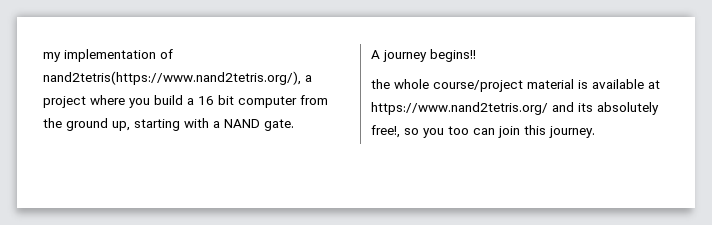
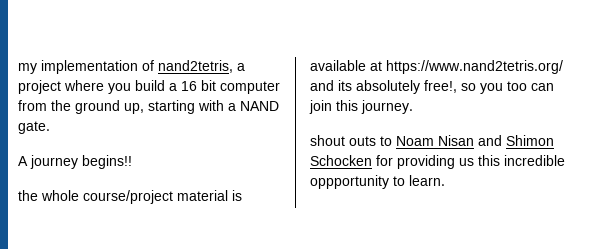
- my implementation of nand2tetris(https://www.nand2tetris.org/), a project where you build a 16 bit computer from the ground up, starting with a NAND gate.
+ my implementation of nand2tetris, a project where you build a 16 bit computer from the ground up, starting with a NAND gate.
+ shout outs to Noam Nisan and Shimon Schocken for providing us this incredible oppportunity to learn.

